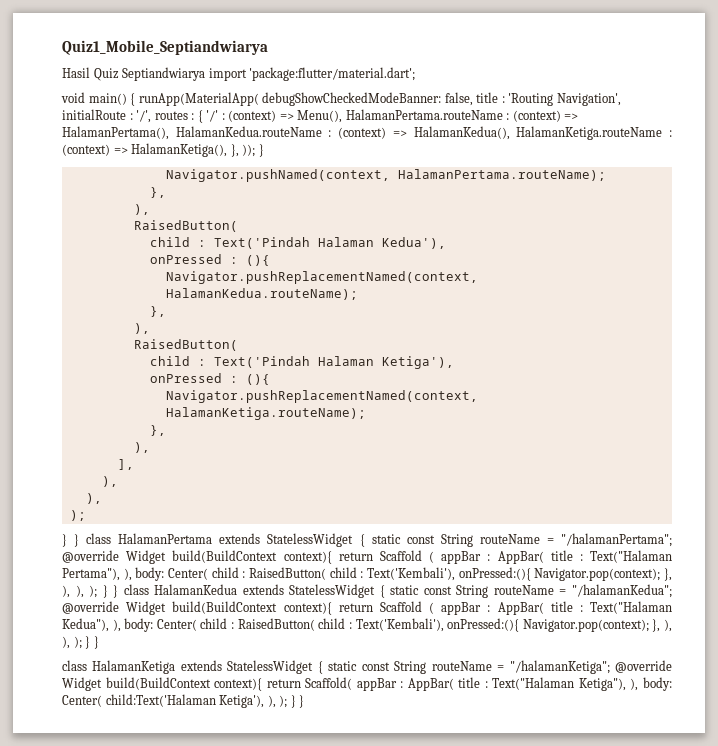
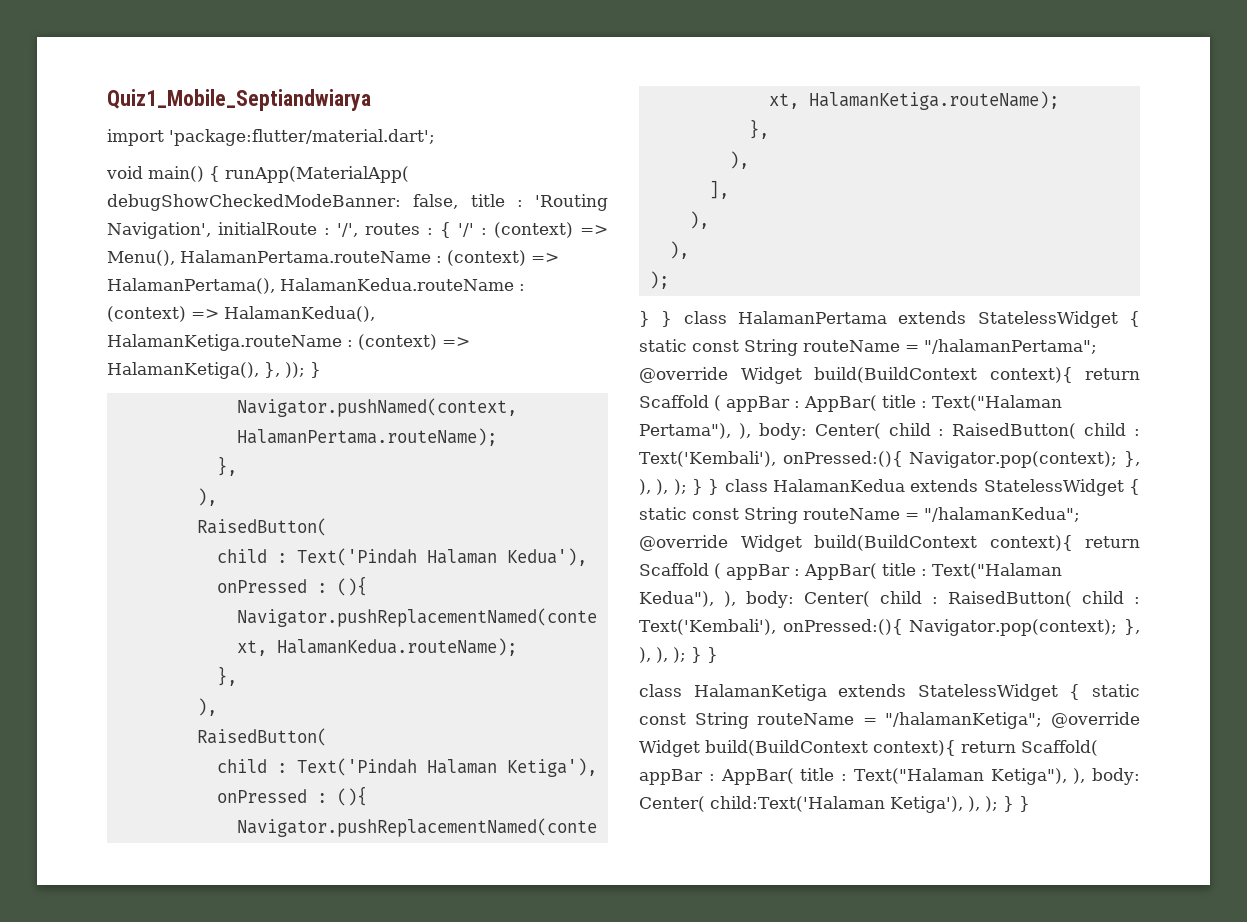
- Hasil Quiz Septiandwiarya import 'package:flutter/material.dart';
+ import 'package:flutter/material.dart';

